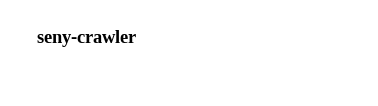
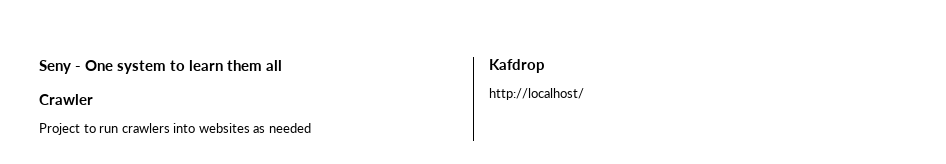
- seny-crawler
+ Seny - One system to learn them all
+ Crawler
+ Project to run crawlers into websites as needed
+ Kafdrop
+ http://localhost/

